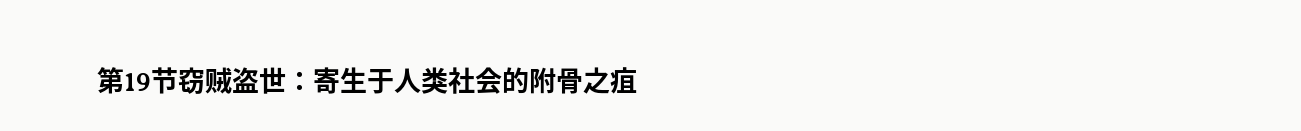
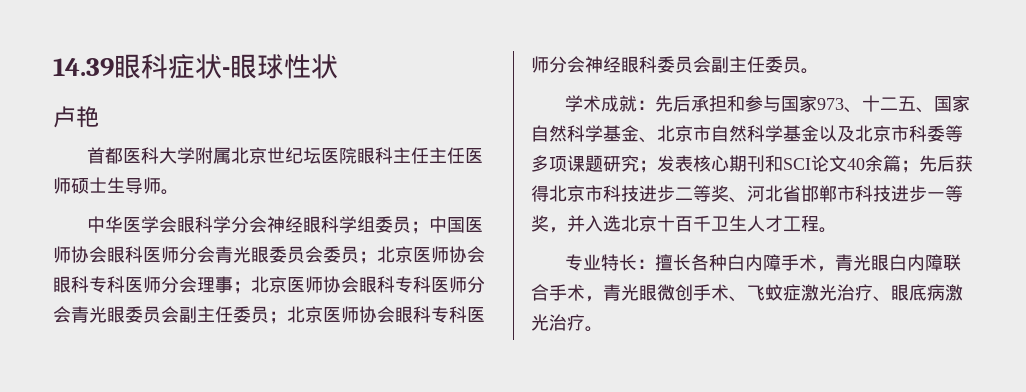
- 第19节窃贼盗世：寄生于人类社会的附骨之疽
+ 14.39眼科症状-眼球性状
+ 卢艳
+ 首都医科大学附属北京世纪坛医院眼科主任主任医师硕士生导师。
+ 中华医学会眼科学分会神经眼科学组委员；中国医师协会眼科医师分会青光眼委员会委员；北京医师协会眼科专科医师分会理事；北京医师协会眼科专科医师分会青光眼委员会副主任委员；北京医师协会眼科专科医师分会神经眼科委员会副主任委员。
+ 学术成就：先后承担和参与国家973、十二五、国家自然科学基金、北京市自然科学基金以及北京市科委等多项课题研究；发表核心期刊和SCI论文40余篇；先后获得北京市科技进步二等奖、河北省邯郸市科技进步一等奖，并入选北京十百千卫生人才工程。
+ 专业特长：擅长各种白内障手术，青光眼白内障联合手术，青光眼微创手术、飞蚊症激光治疗、眼底病激光治疗。

